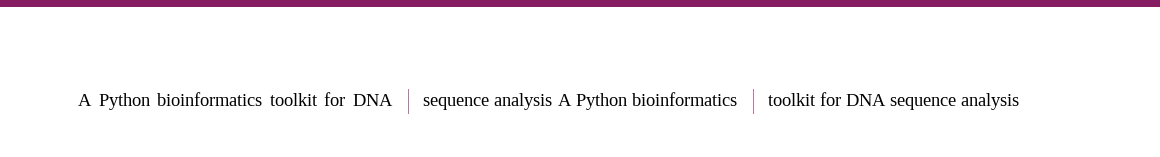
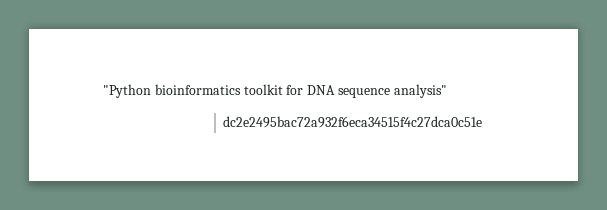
- A Python bioinformatics toolkit for DNA sequence analysis A Python bioinformatics toolkit for DNA sequence analysis
+ "Python bioinformatics toolkit for DNA sequence analysis"
+ dc2e2495bac72a932f6eca34515f4c27dca0c51e

